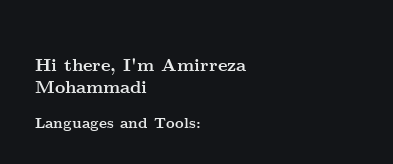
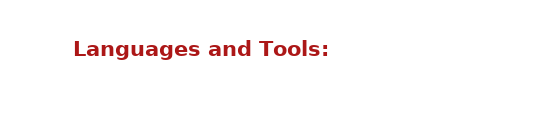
- Hi there, I'm Amirreza Mohammadi

